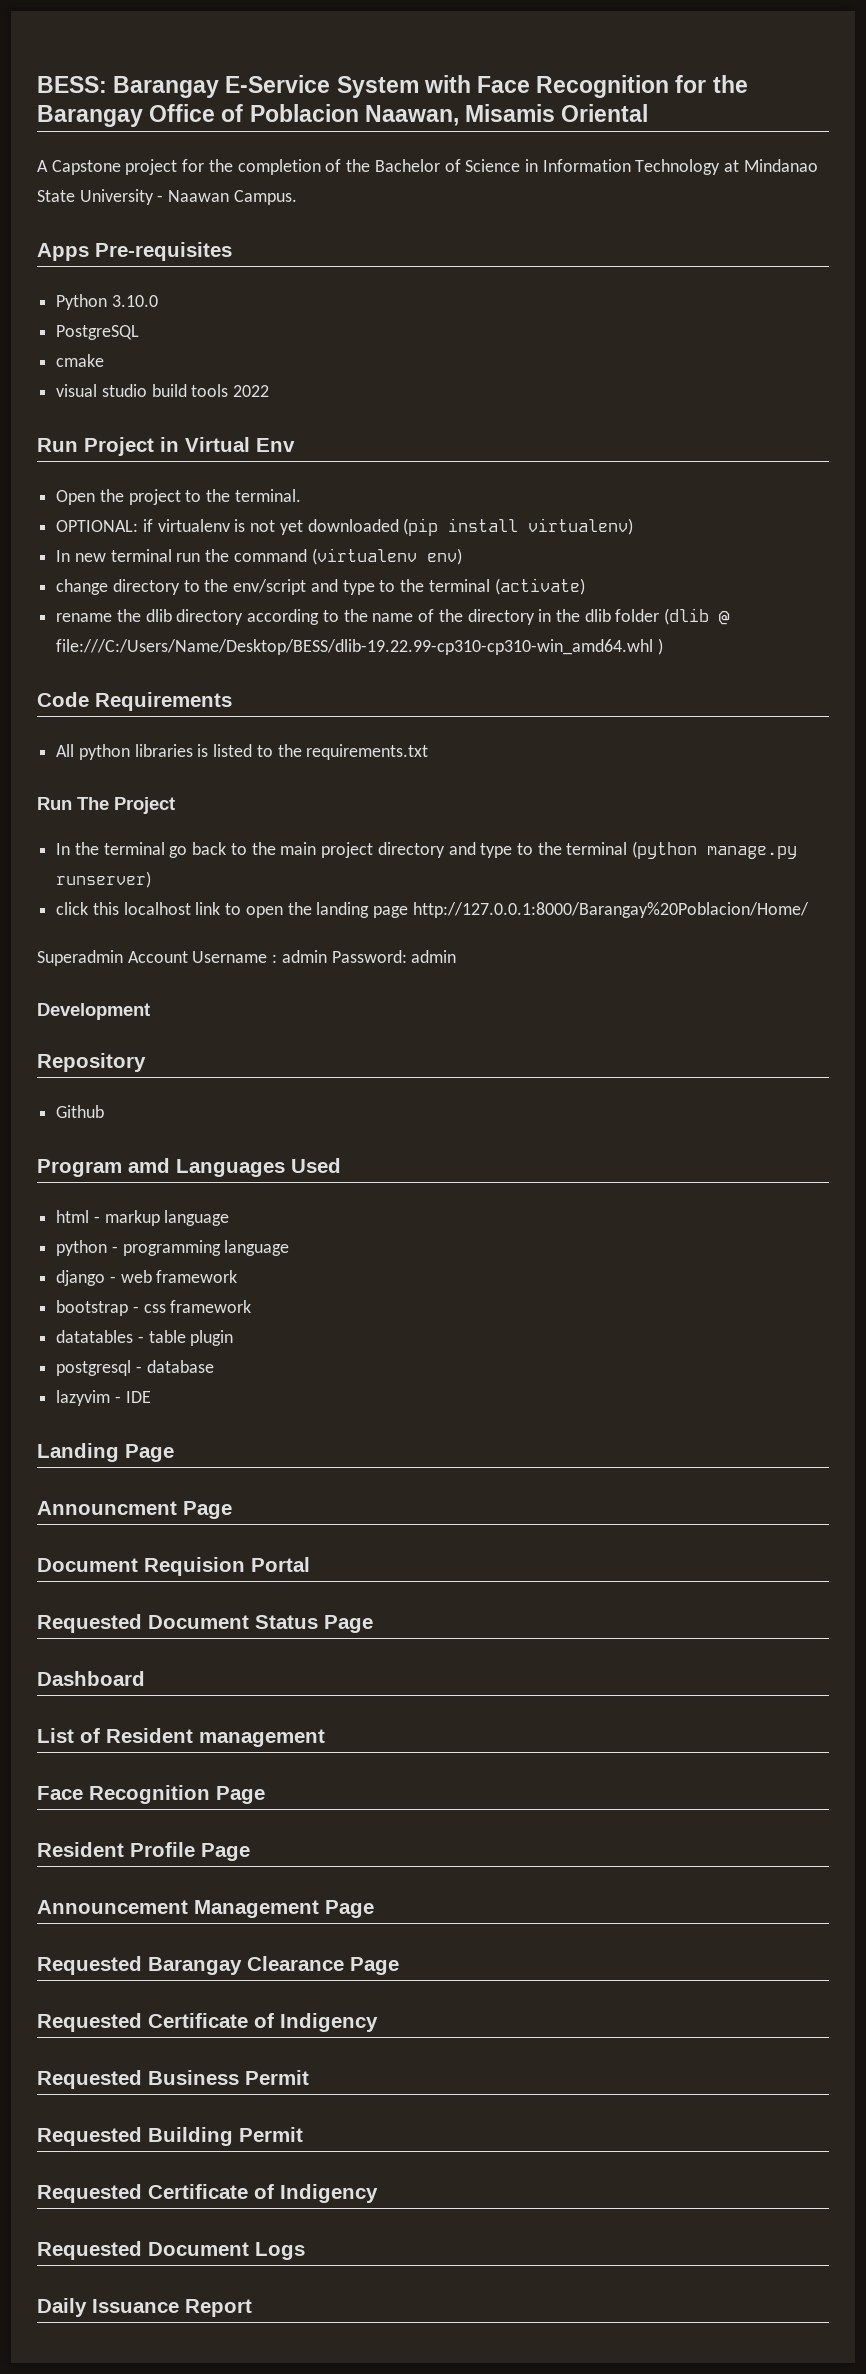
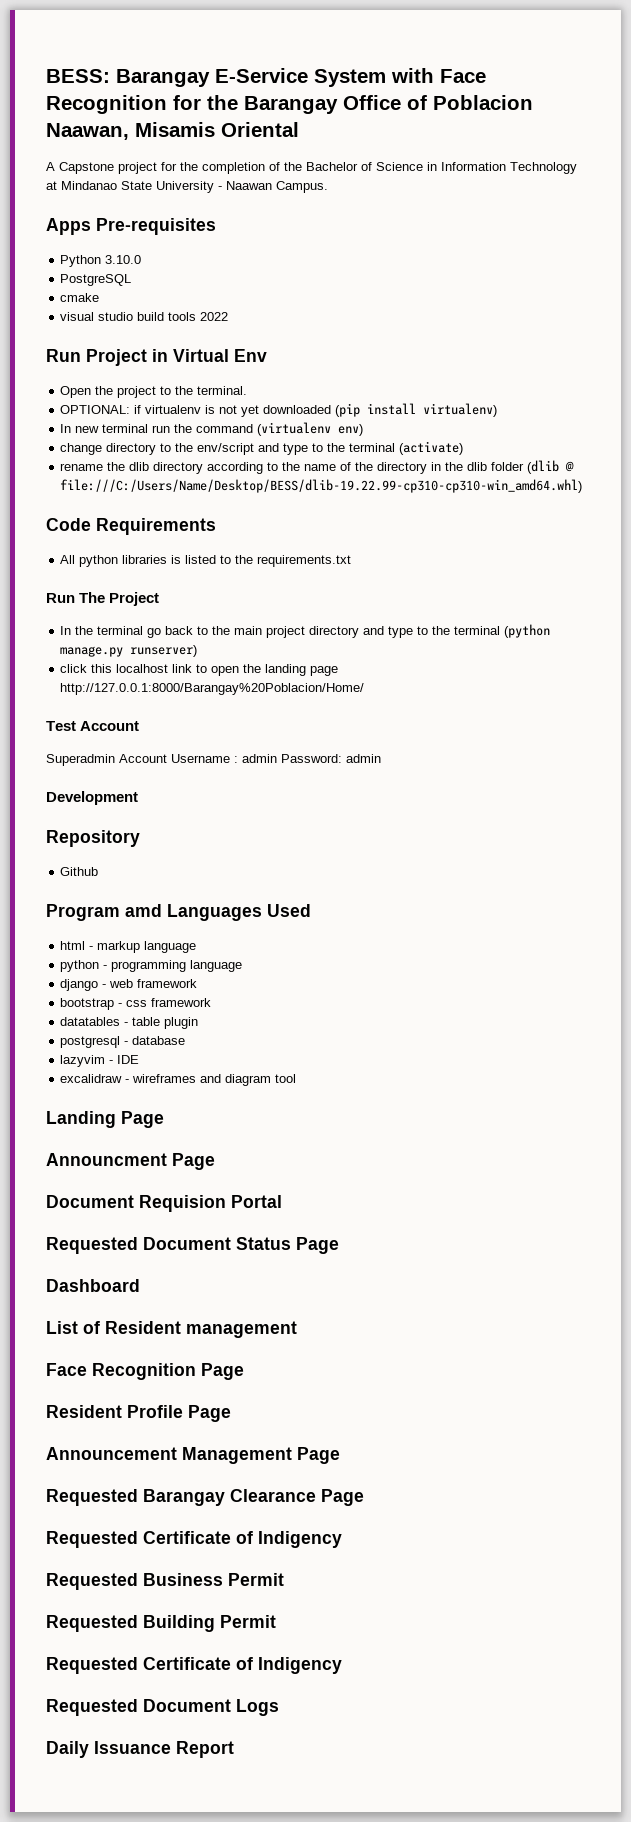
- rename the dlib directory according to the name of the directory in the dlib folder (dlib @ file:///C:/Users/Name/Desktop/BESS/dlib-19.22.99-cp310-cp310-win_amd64.whl )
+ rename the dlib directory according to the name of the directory in the dlib folder (dlib @ file:///C:/Users/Name/Desktop/BESS/dlib-19.22.99-cp310-cp310-win_amd64.whl)
+ Test Account
+ excalidraw - wireframes and diagram tool

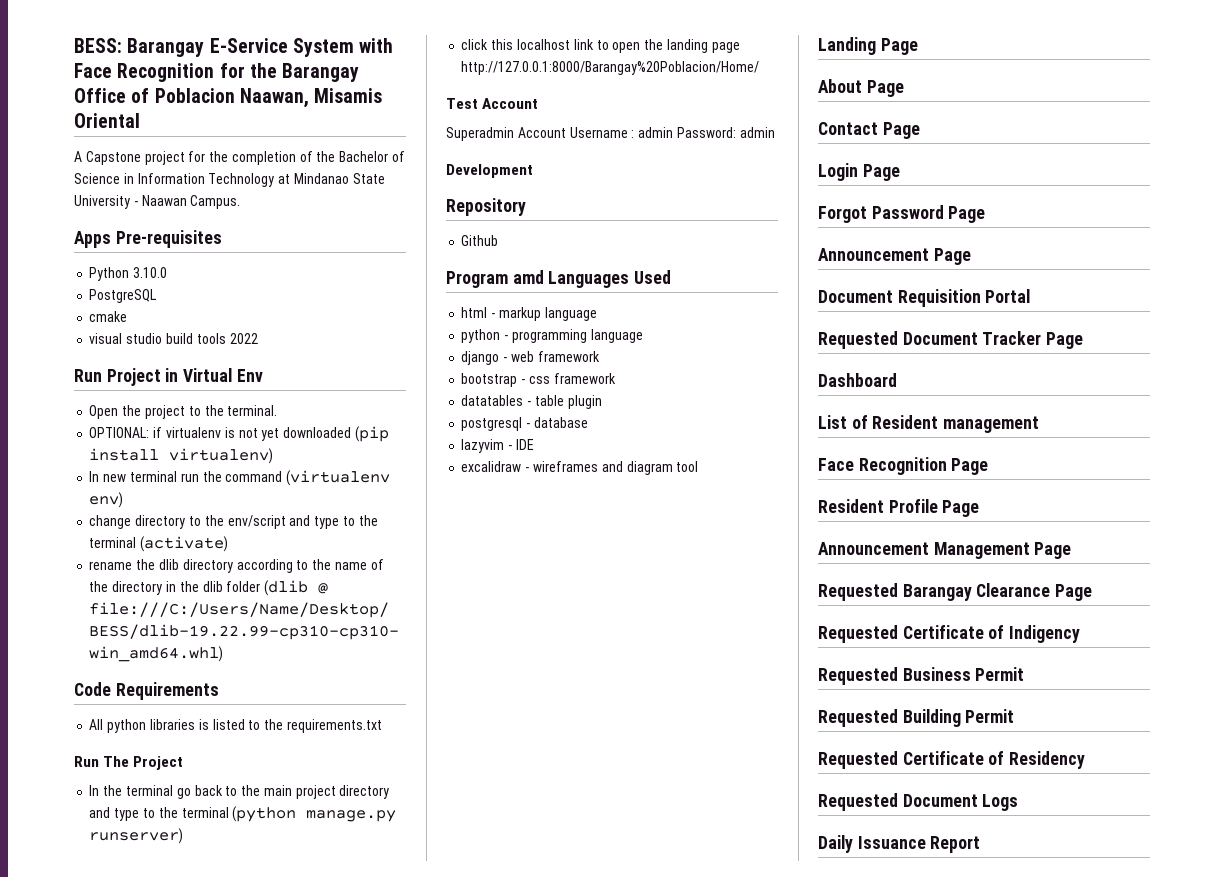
- Announcment Page
+ About Page
+ Contact Page
+ Login Page
+ Forgot Password Page
+ Announcement Page
- Document Requision Portal
+ Document Requisition Portal
- Requested Document Status Page
+ Requested Document Tracker Page
  Requested Building Permit
- Requested Certificate of Indigency
+ Requested Certificate of Residency

